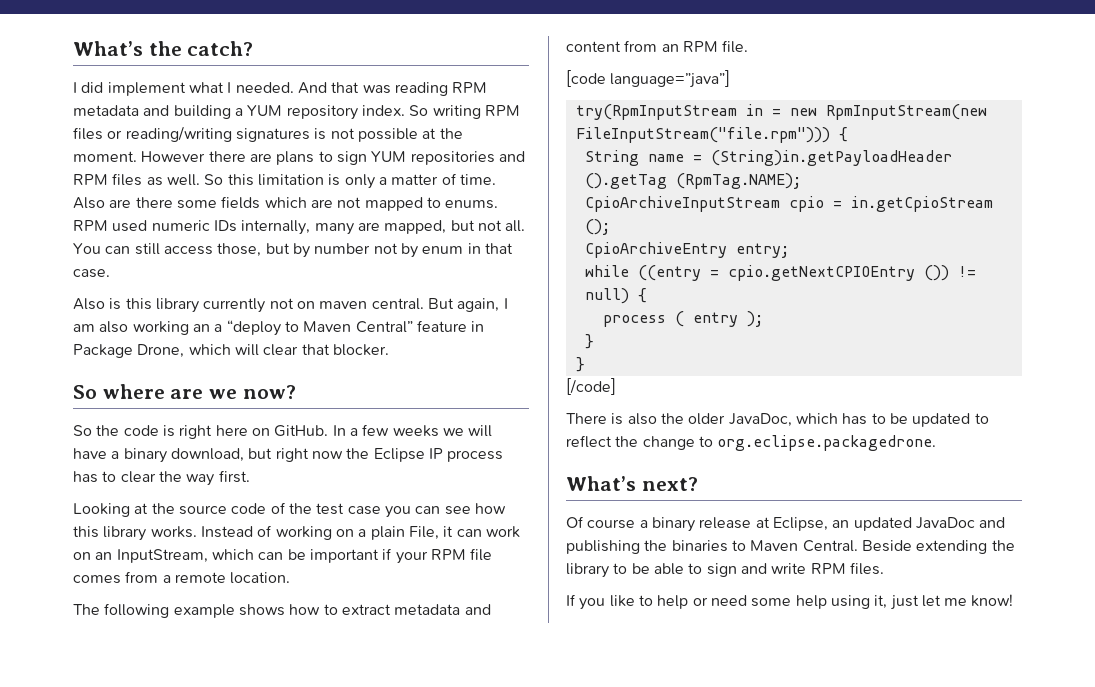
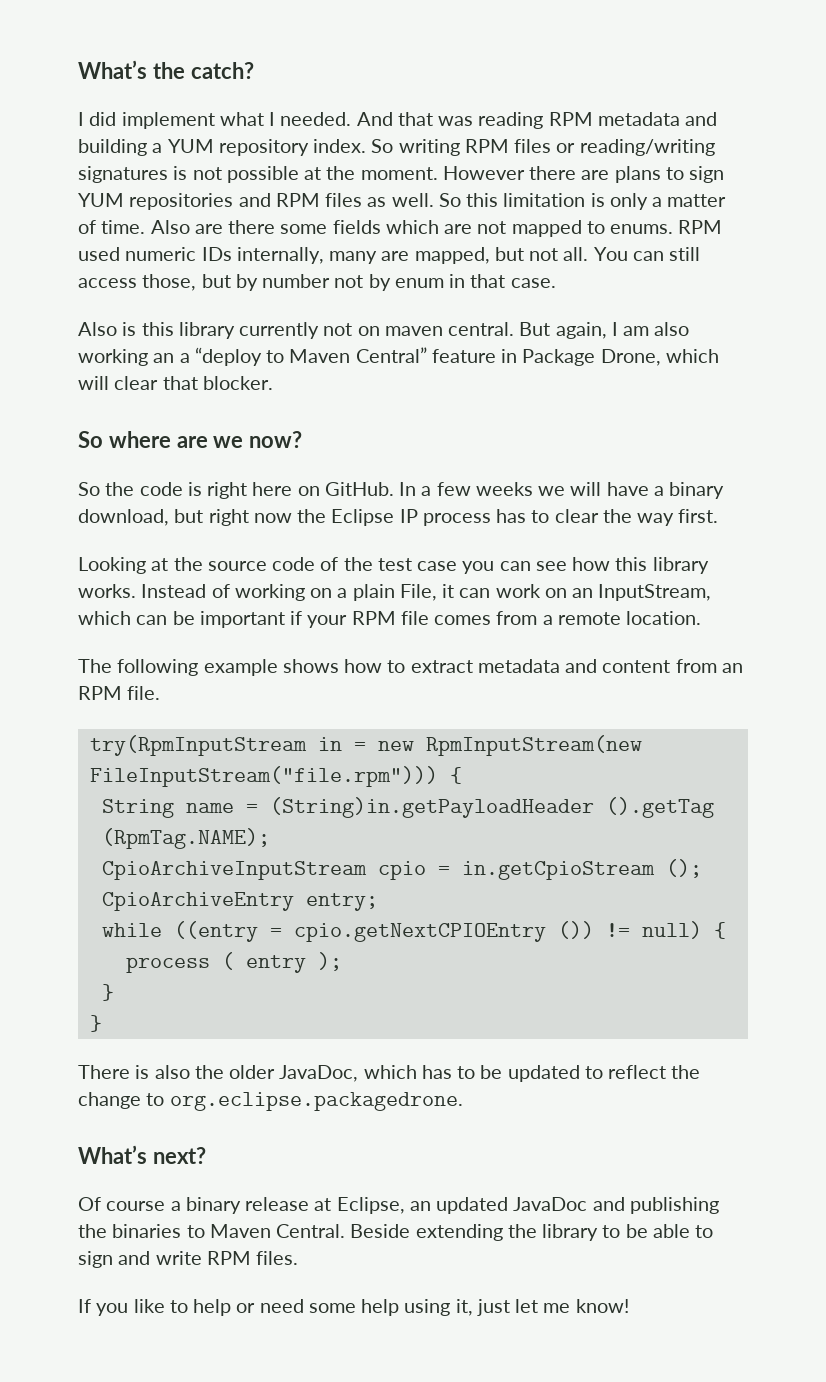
- [code language=”java”]
- [/code]

